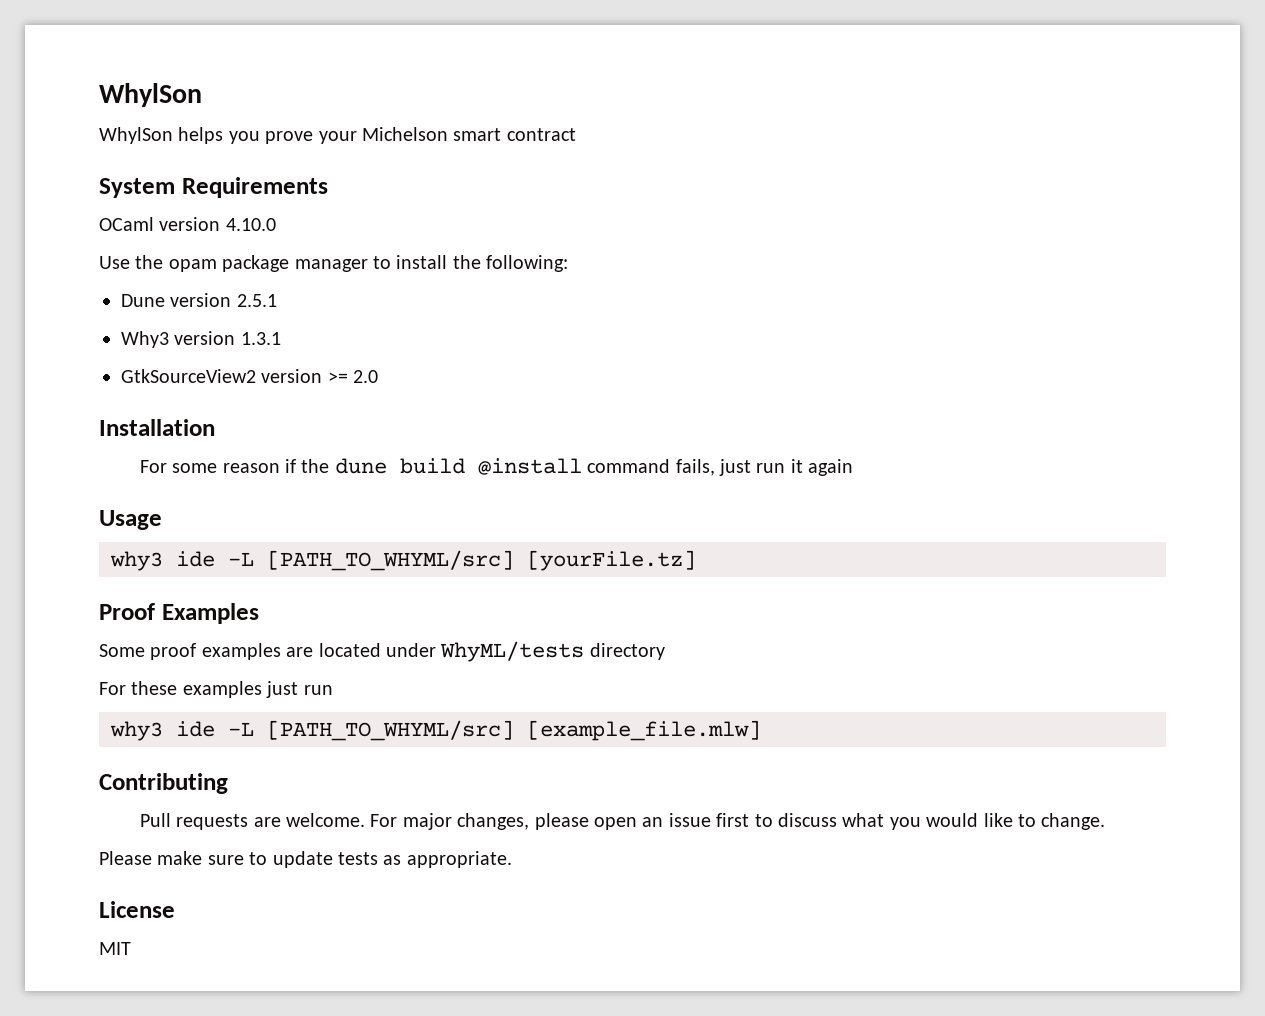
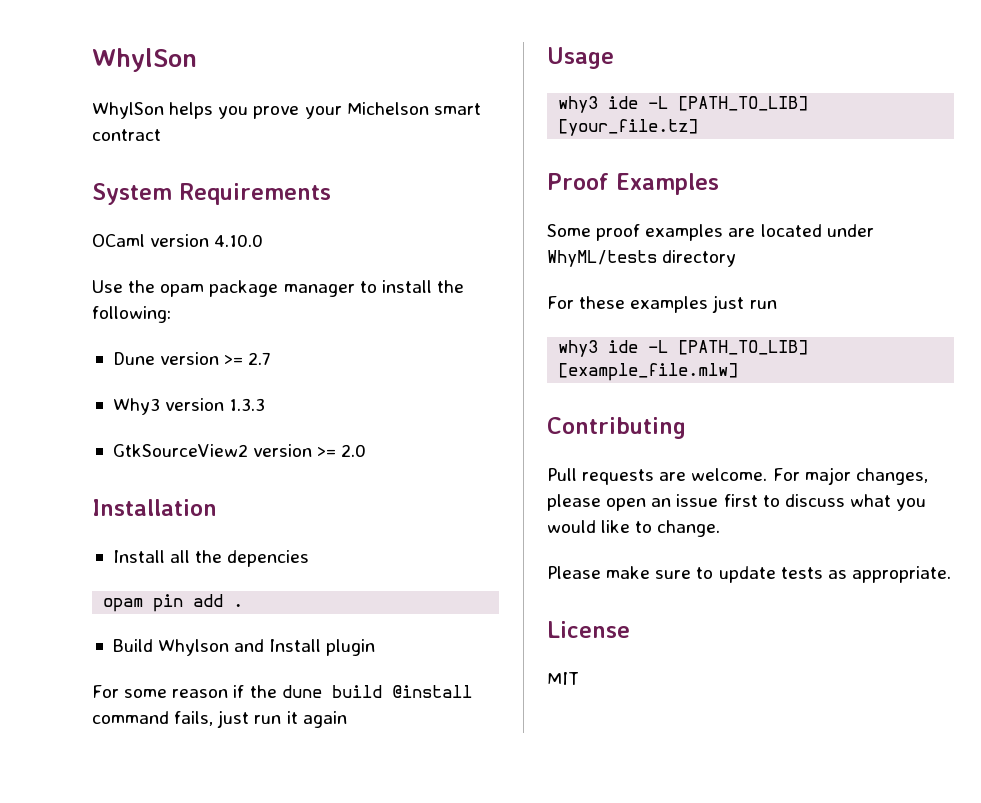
- Dune version 2.5.1
+ Dune version >= 2.7
- Why3 version 1.3.1
+ Why3 version 1.3.3
+ Install all the depencies
+ opam pin add .
+ Build Whylson and Install plugin
- why3 ide -L [PATH_TO_WHYML/src] [yourFile.tz]
+ why3 ide -L [PATH_TO_LIB] [your_file.tz]
- why3 ide -L [PATH_TO_WHYML/src] [example_file.mlw]
+ why3 ide -L [PATH_TO_LIB] [example_file.mlw]

